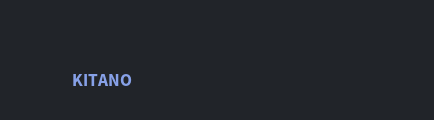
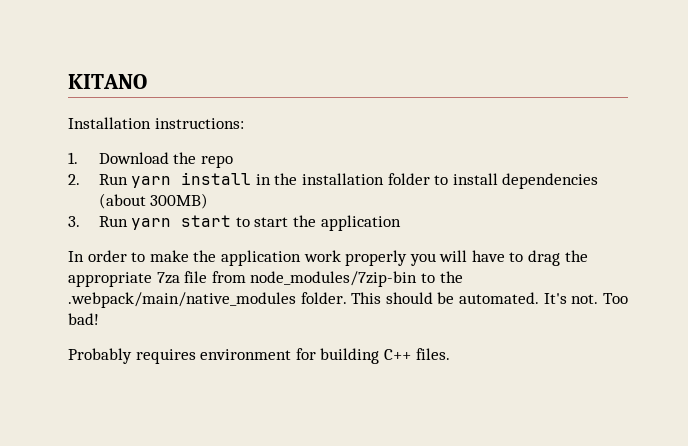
+ Installation instructions:
+ 1. Download the repo
+ 2. Run yarn install in the installation folder to install dependencies (about 300MB)
+ 3. Run yarn start to start the application
+ In order to make the application work properly you will have to drag the appropriate 7za file from node_modules/7zip-bin to the .webpack/main/native_modules folder. This should be automated. It's not. Too bad!
+ Probably requires environment for building C++ files.

